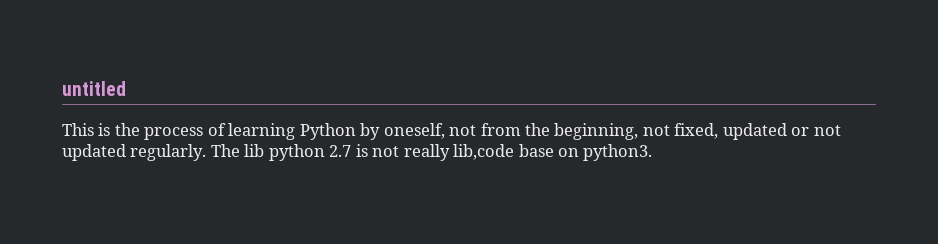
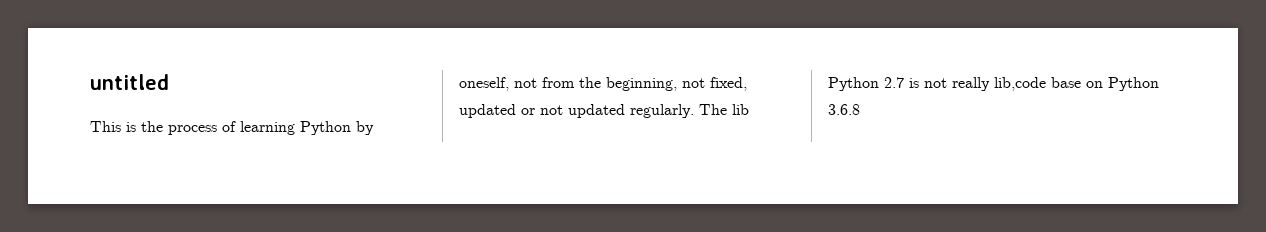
- The lib python 2.7 is not really lib,code base on python3.
+ The lib Python 2.7 is not really lib,code base on Python 3.6.8

